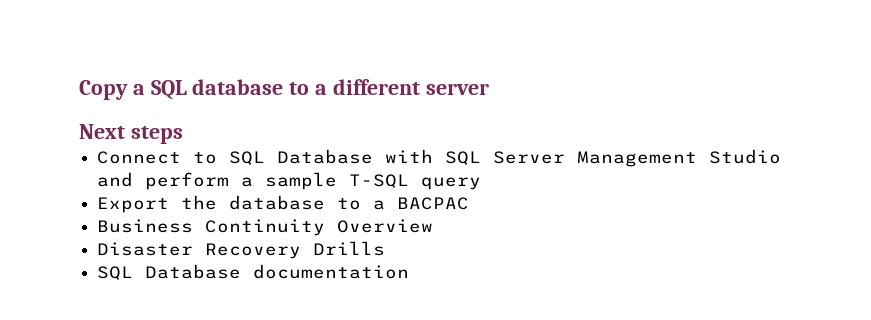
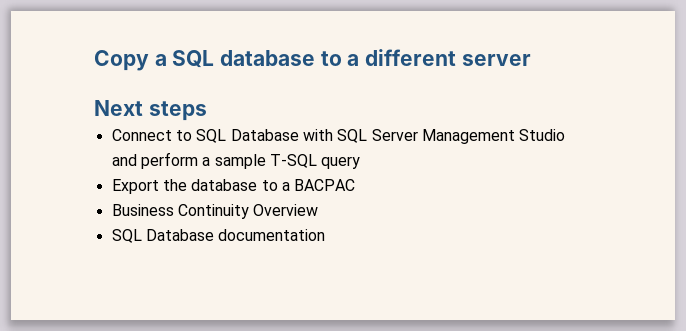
- Disaster Recovery Drills

